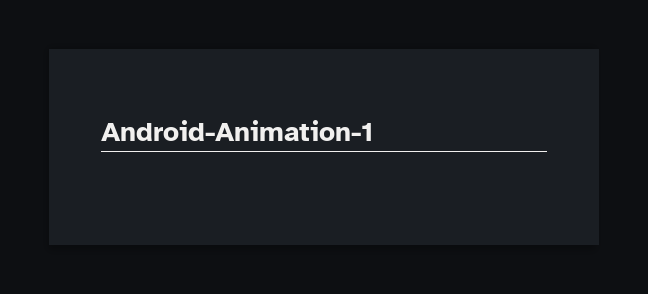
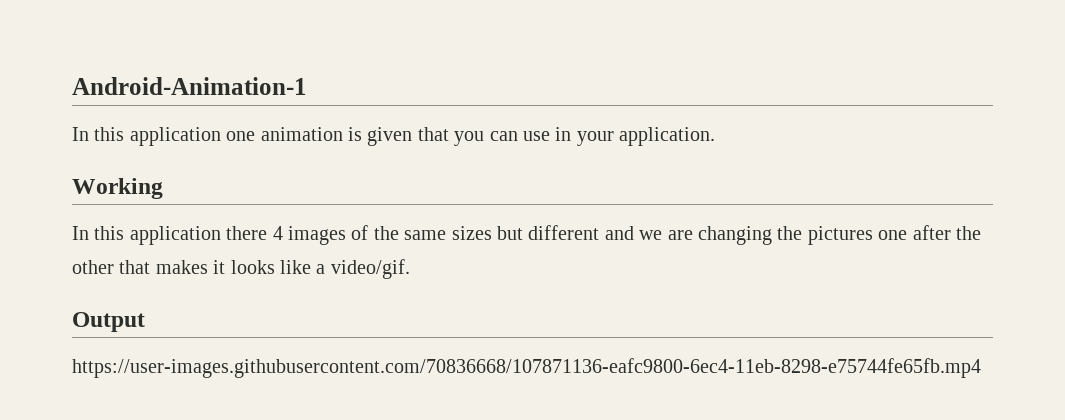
+ In this application one animation is given that you can use in your application.
+ Working
+ In this application there 4 images of the same sizes but different and we are changing the pictures one after the other that makes it looks like a video/gif.
+ Output
+ https://user-images.githubusercontent.com/70836668/107871136-eafc9800-6ec4-11eb-8298-e75744fe65fb.mp4

